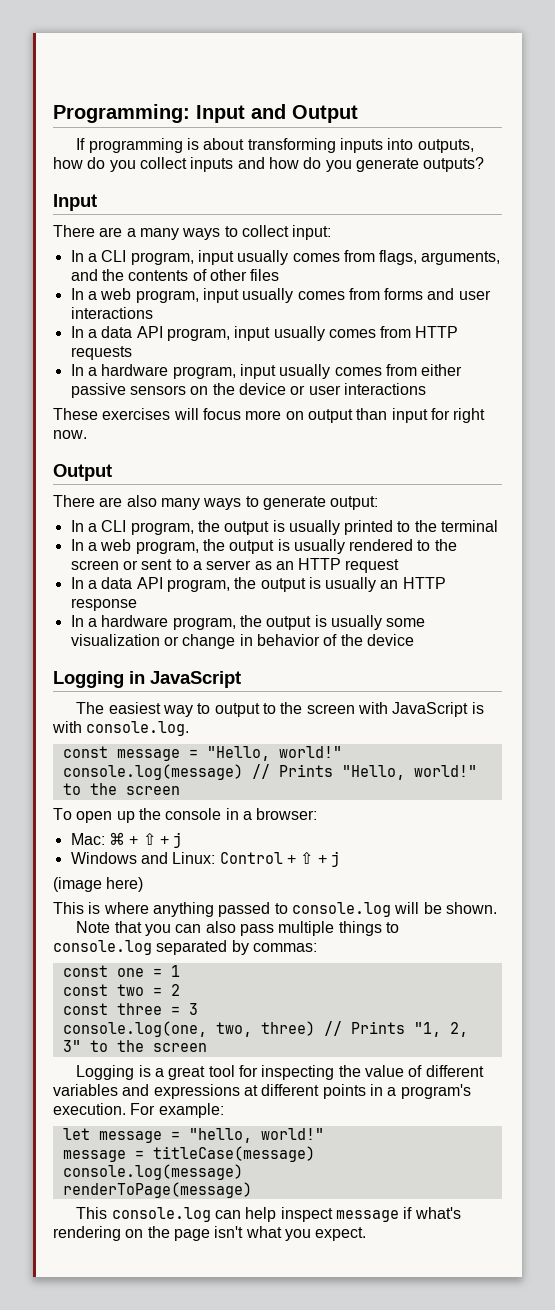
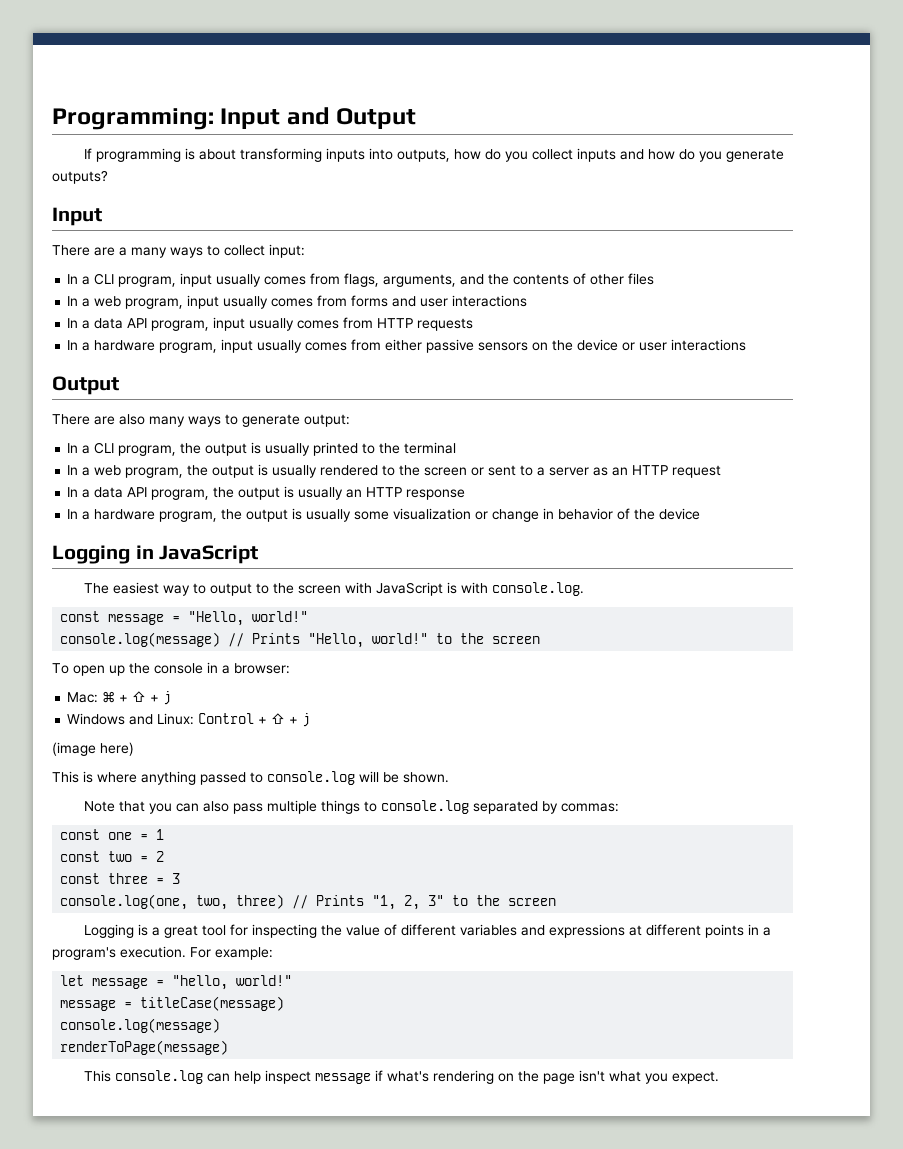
- These exercises will focus more on output than input for right now.

